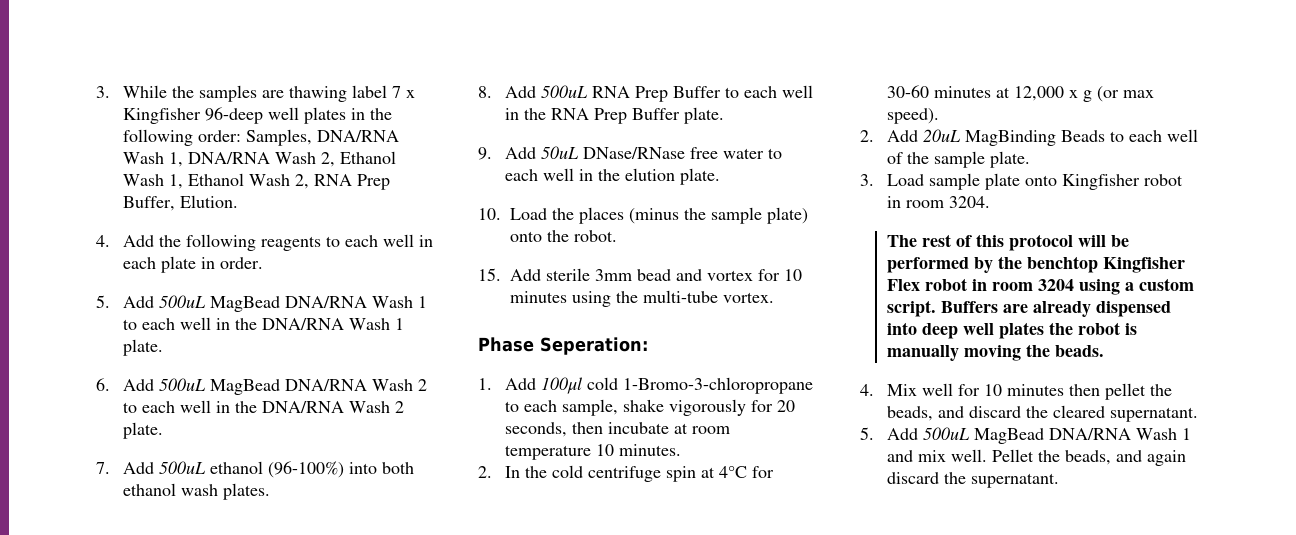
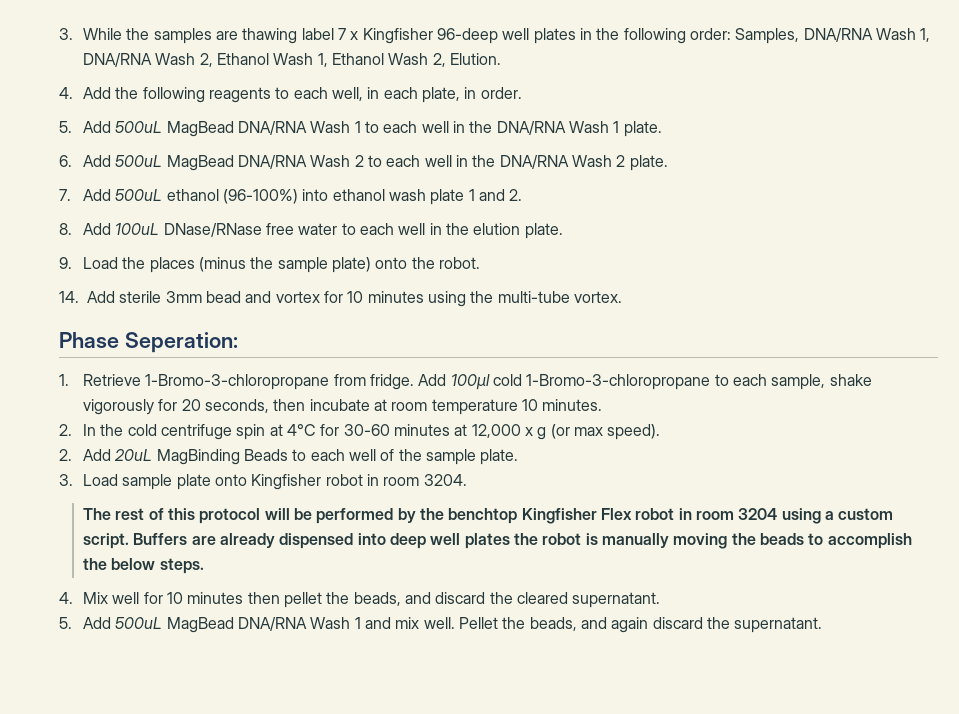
- 3. While the samples are thawing label 7 x Kingfisher 96-deep well plates in the following order: Samples, DNA/RNA Wash 1, DNA/RNA Wash 2, Ethanol Wash 1, Ethanol Wash 2, RNA Prep Buffer, Elution.
+ 3. While the samples are thawing label 7 x Kingfisher 96-deep well plates in the following order: Samples, DNA/RNA Wash 1, DNA/RNA Wash 2, Ethanol Wash 1, Ethanol Wash 2, Elution.
- 4. Add the following reagents to each well in each plate in order.
+ 4. Add the following reagents to each well, in each plate, in order.
- 7. Add 500uL ethanol (96-100%) into both ethanol wash plates.
- 8. Add 500uL RNA Prep Buffer to each well in the RNA Prep Buffer plate.
- 9. Add 50uL DNase/RNase free water to each well in the elution plate.
+ 7. Add 500uL ethanol (96-100%) into ethanol wash plate 1 and 2.
+ 8. Add 100uL DNase/RNase free water to each well in the elution plate.
- 10. Load the places (minus the sample plate) onto the robot.
+ 9. Load the places (minus the sample plate) onto the robot.
- 15. Add sterile 3mm bead and vortex for 10 minutes using the multi-tube vortex.
+ 14. Add sterile 3mm bead and vortex for 10 minutes using the multi-tube vortex.
- 1. Add 100μl cold 1-Bromo-3-chloropropane to each sample, shake vigorously for 20 seconds, then incubate at room temperature 10 minutes.
+ 1. Retrieve 1-Bromo-3-chloropropane from fridge. Add 100μl cold 1-Bromo-3-chloropropane to each sample, shake vigorously for 20 seconds, then incubate at room temperature 10 minutes.
- Buffers are already dispensed into deep well plates the robot is manually moving the beads.
+ Buffers are already dispensed into deep well plates the robot is manually moving the beads to accomplish the below steps.

